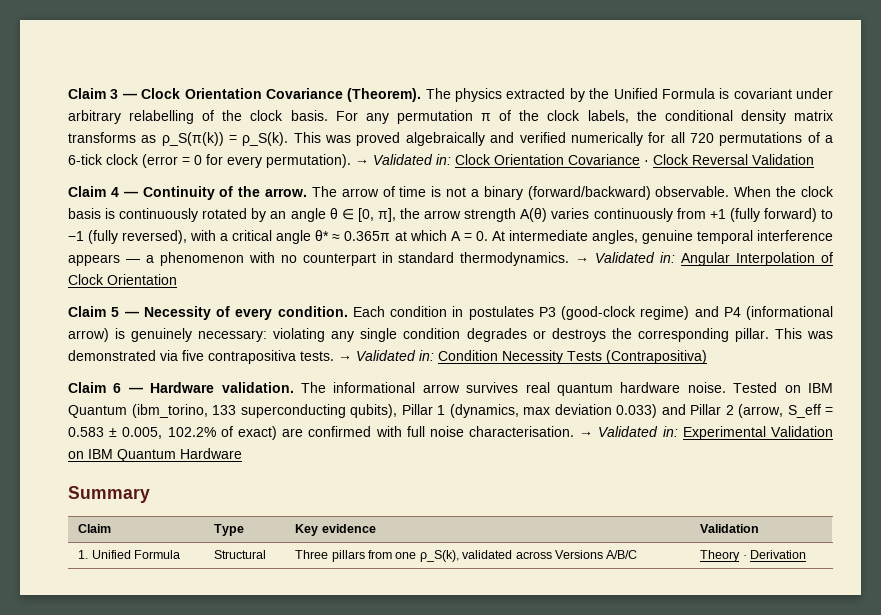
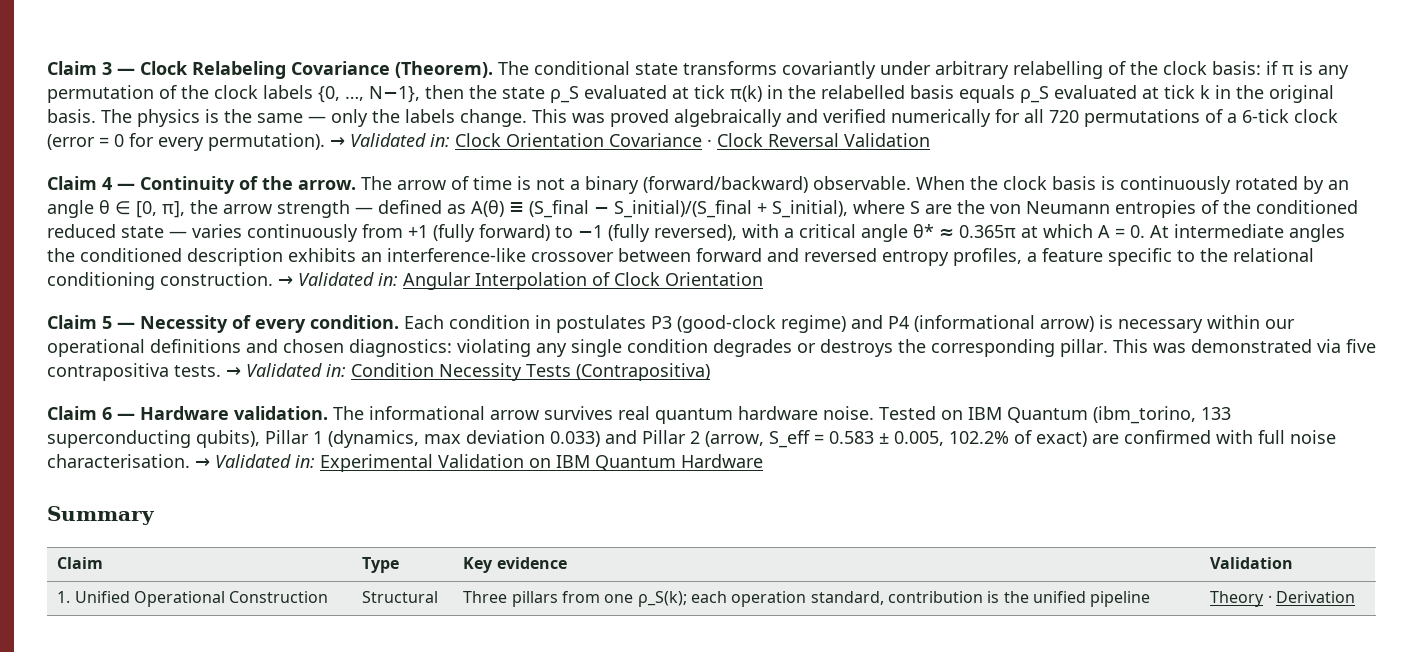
- Claim 3 — Clock Orientation Covariance (Theorem).
+ Claim 3 — Clock Relabeling Covariance (Theorem).
- The physics extracted by the Unified Formula is covariant under arbitrary relabelling of the clock basis. For any permutation π of the clock labels, the conditional density matrix transforms as ρ_S(π(k)) = ρ_S(k).
+ The conditional state transforms covariantly under arbitrary relabelling of the clock basis: if π is any permutation of the clock labels {0, …, N−1}, then the state ρ_S evaluated at tick π(k) in the relabelled basis equals ρ_S evaluated at tick k in the original basis. The physics is the same — only the labels change.
- When the clock basis is continuously rotated by an angle θ ∈ [0, π], the arrow strength A(θ) varies continuously from +1 (fully forward) to −1 (fully reversed), with a critical angle θ* ≈ 0.365π at which A = 0. At intermediate angles, genuine temporal interference appears — a phenomenon with no counterpart in standard thermodynamics.
+ When the clock basis is continuously rotated by an angle θ ∈ [0, π], the arrow strength — defined as A(θ) ≡ (S_final − S_initial)/(S_final + S_initial), where S are the von Neumann entropies of the conditioned reduced state — varies continuously from +1 (fully forward) to −1 (fully reversed), with a critical angle θ* ≈ 0.365π at which A = 0. At intermediate angles the conditioned description exhibits an interference-like crossover between forward and reversed entropy profiles, a feature specific to the relational conditioning construction.
- Each condition in postulates P3 (good-clock regime) and P4 (informational arrow) is genuinely necessary: violating any single condition degrades or destroys the corresponding pillar.
+ Each condition in postulates P3 (good-clock regime) and P4 (informational arrow) is necessary within our operational definitions and chosen diagnostics: violating any single condition degrades or destroys the corresponding pillar.
- 1. Unified Formula | Structural | Three pillars from one ρ_S(k), validated across Versions A/B/C | Theory · Derivation
+ 1. Unified Operational Construction | Structural | Three pillars from one ρ_S(k); each operation standard, contribution is the unified pipeline | Theory · Derivation

